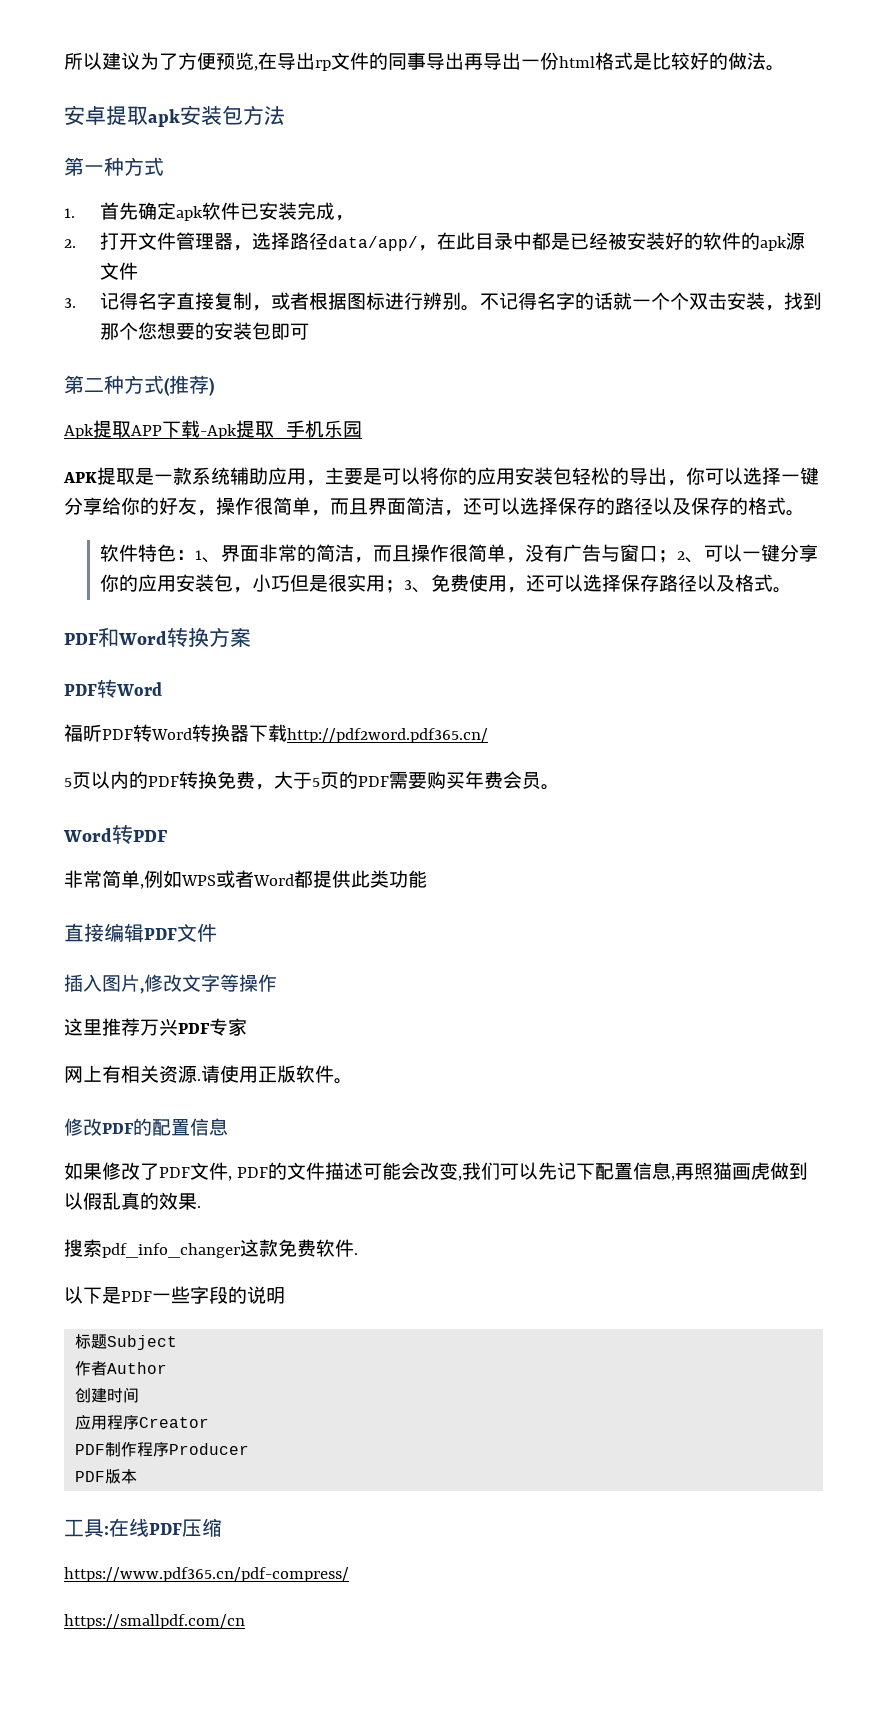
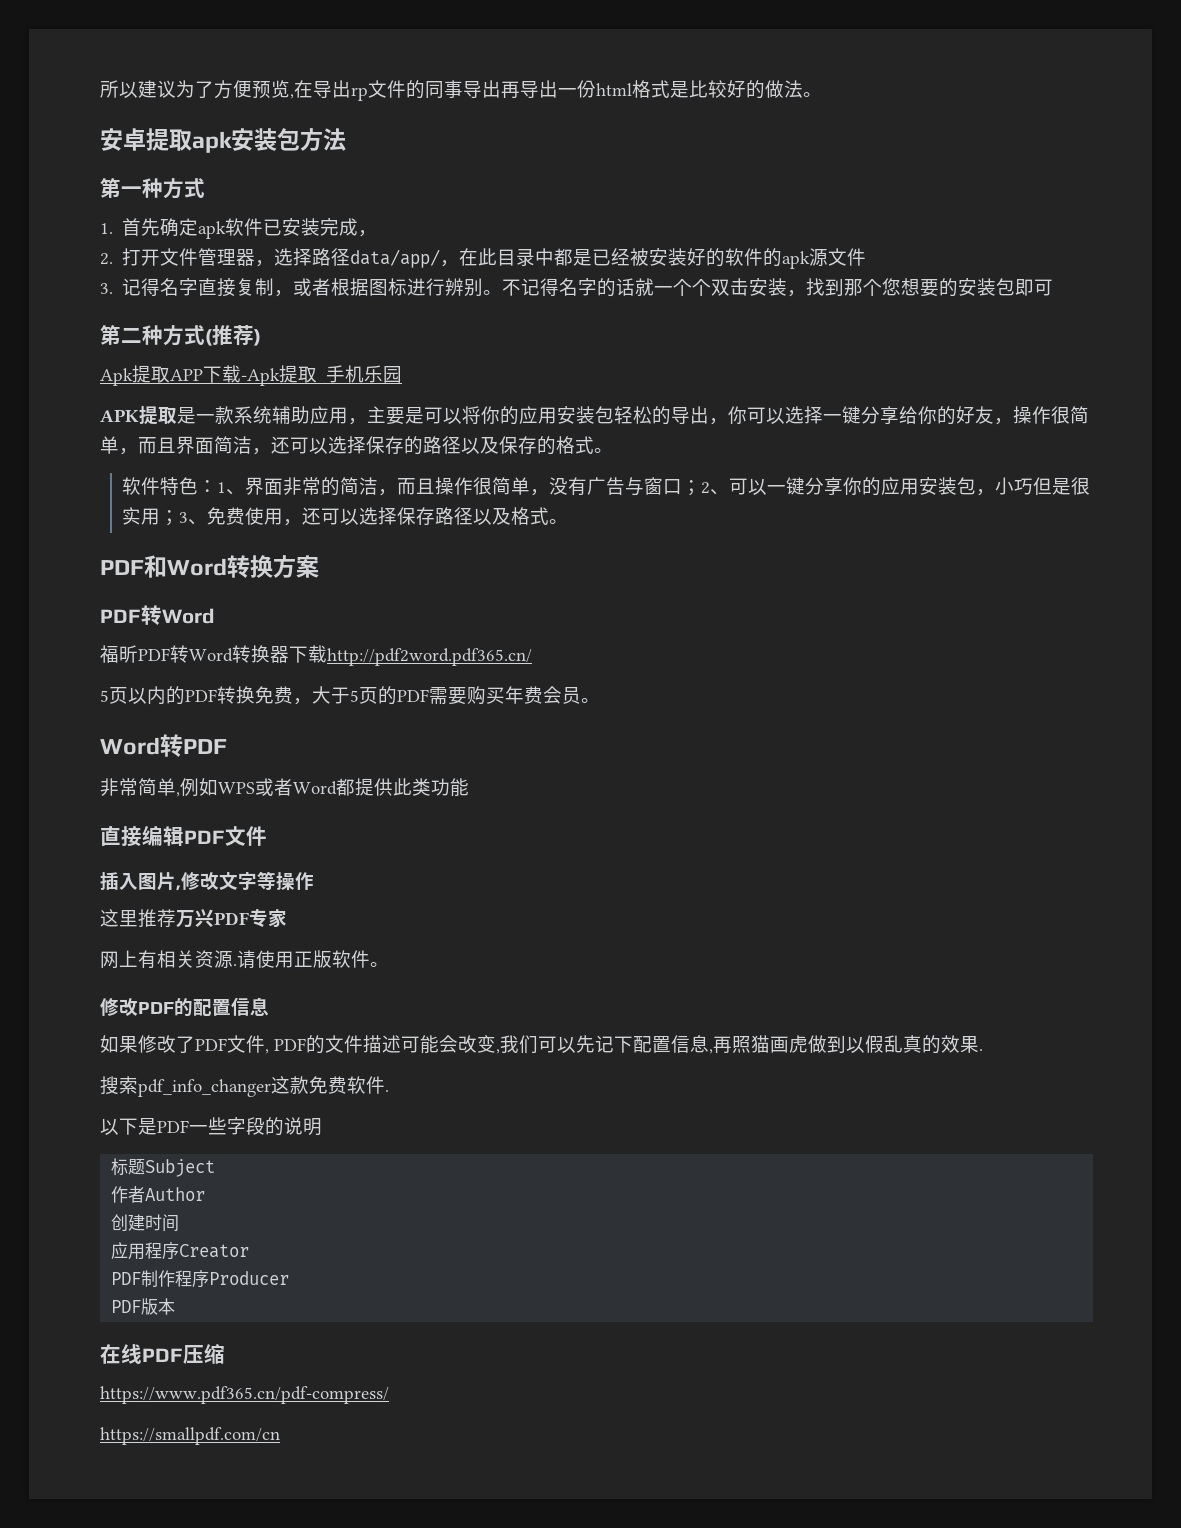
- 工具:在线PDF压缩
+ 在线PDF压缩

